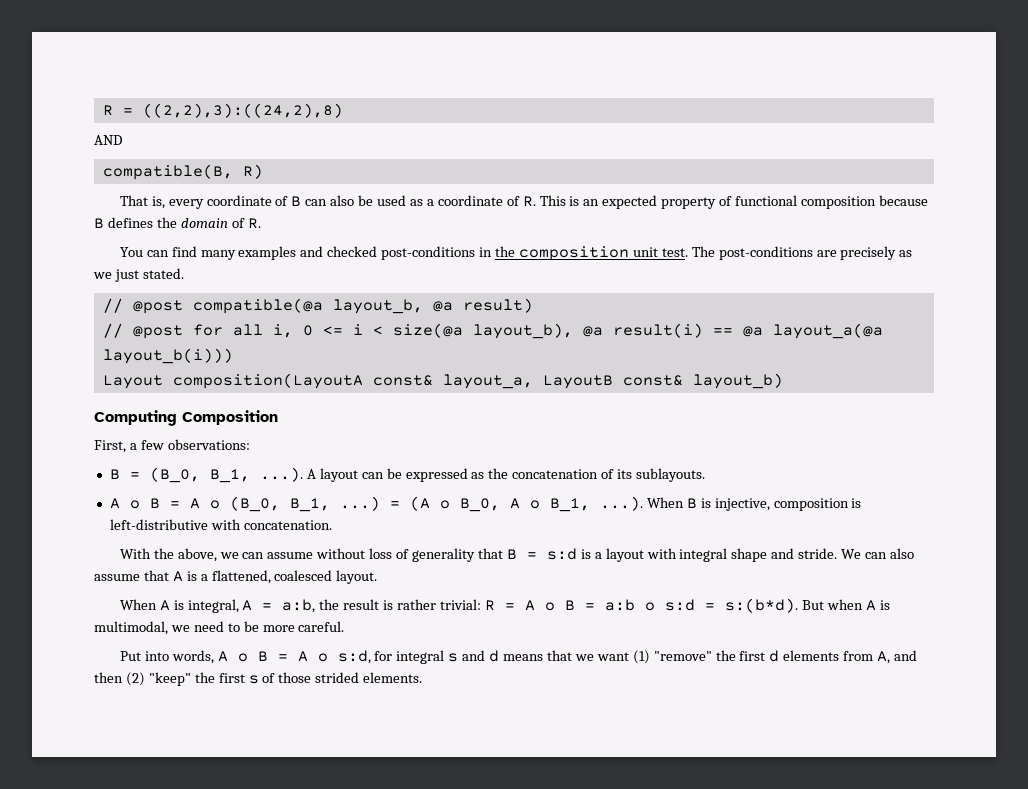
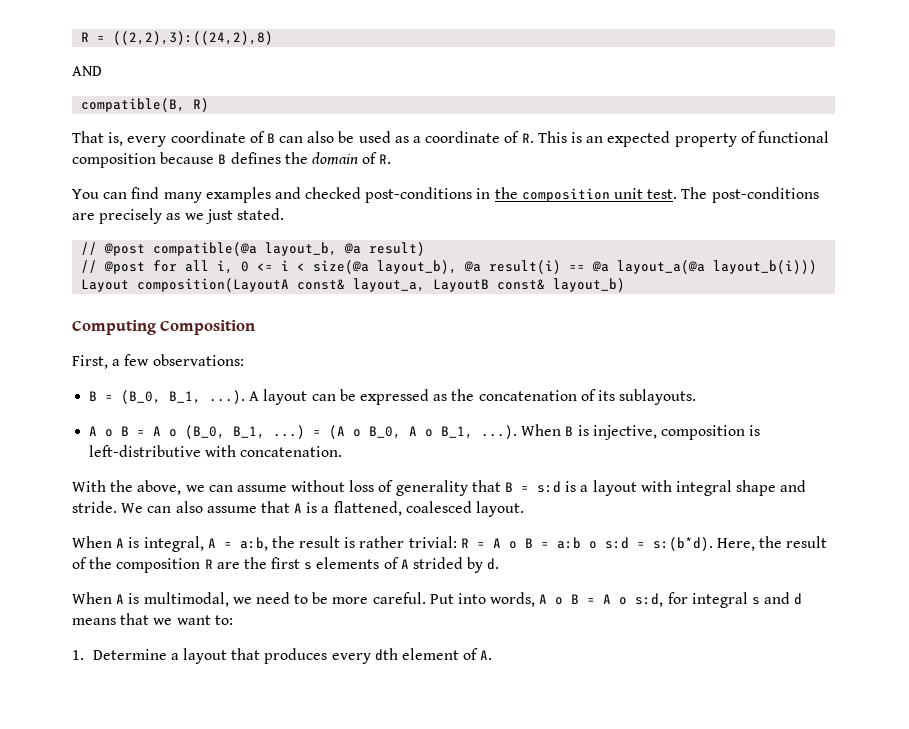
- But when A is multimodal, we need to be more careful.
- Put into words, A o B = A o s:d, for integral s and d means that we want (1) "remove" the first d elements from A, and then (2) "keep" the first s of those strided elements.
+ Here, the result of the composition R are the first s elements of A strided by d.
+ When A is multimodal, we need to be more careful. Put into words, A o B = A o s:d, for integral s and d means that we want to:
+ 1. Determine a layout that produces every dth element of A.

